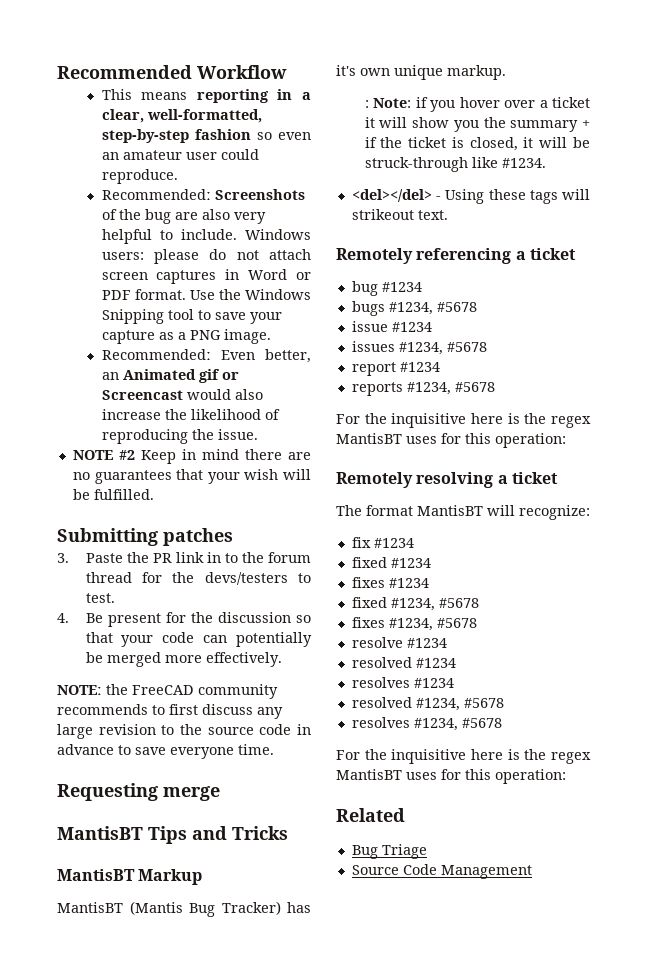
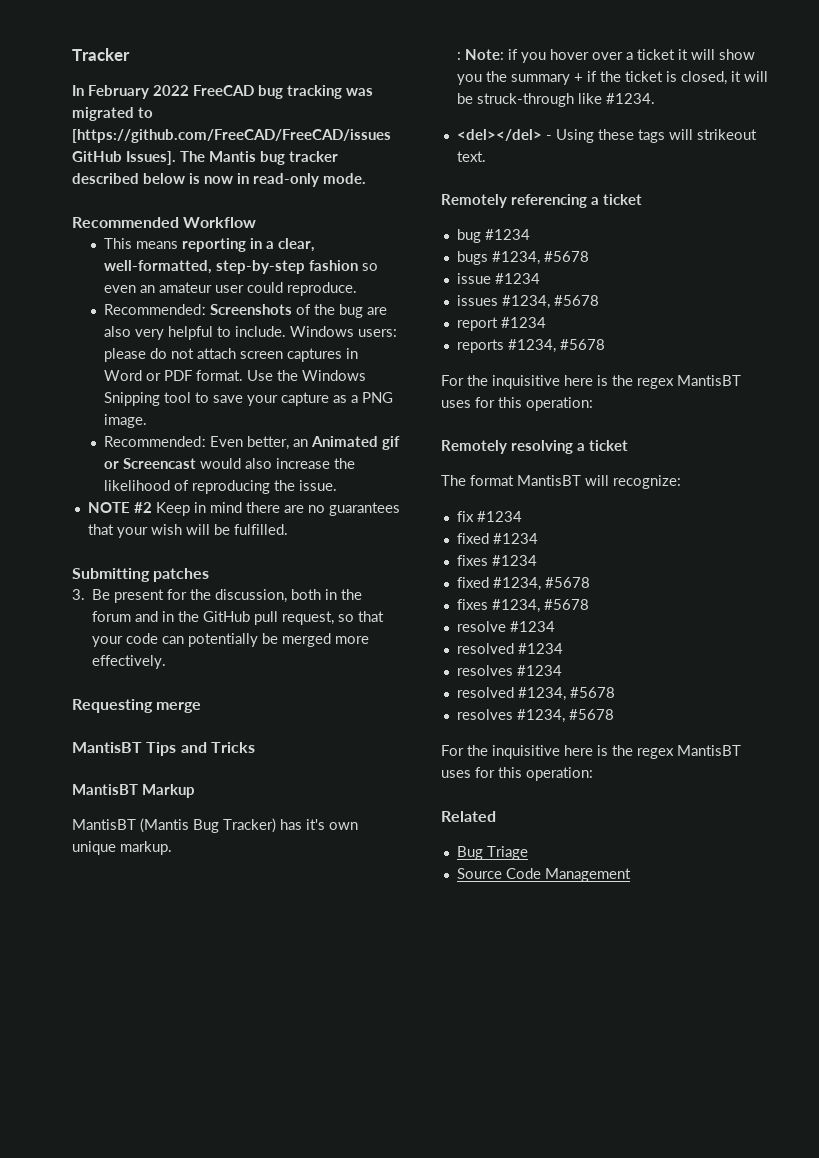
+ Tracker
+ In February 2022 FreeCAD bug tracking was migrated to [https://github.com/FreeCAD/FreeCAD/issues GitHub Issues]. The Mantis bug tracker described below is now in read-only mode.
- 3. Paste the PR link in to the forum thread for the devs/testers to test.
- 4. Be present for the discussion so that your code can potentially be merged more effectively.
+ 3. Be present for the discussion, both in the forum and in the GitHub pull request, so that your code can potentially be merged more effectively.
- NOTEː the FreeCAD community recommends to first discuss any large revision to the source code in advance to save everyone time.

